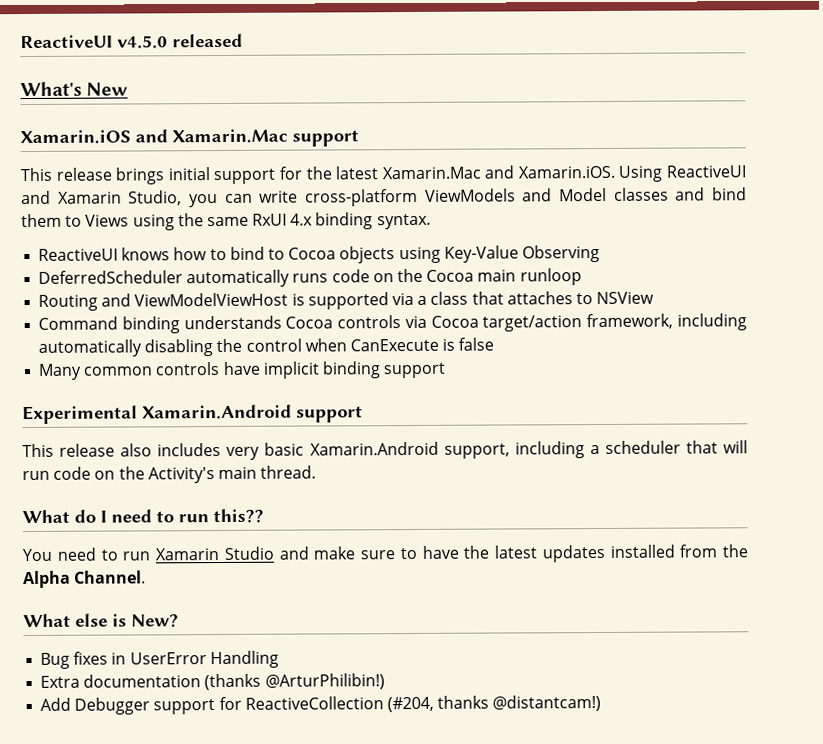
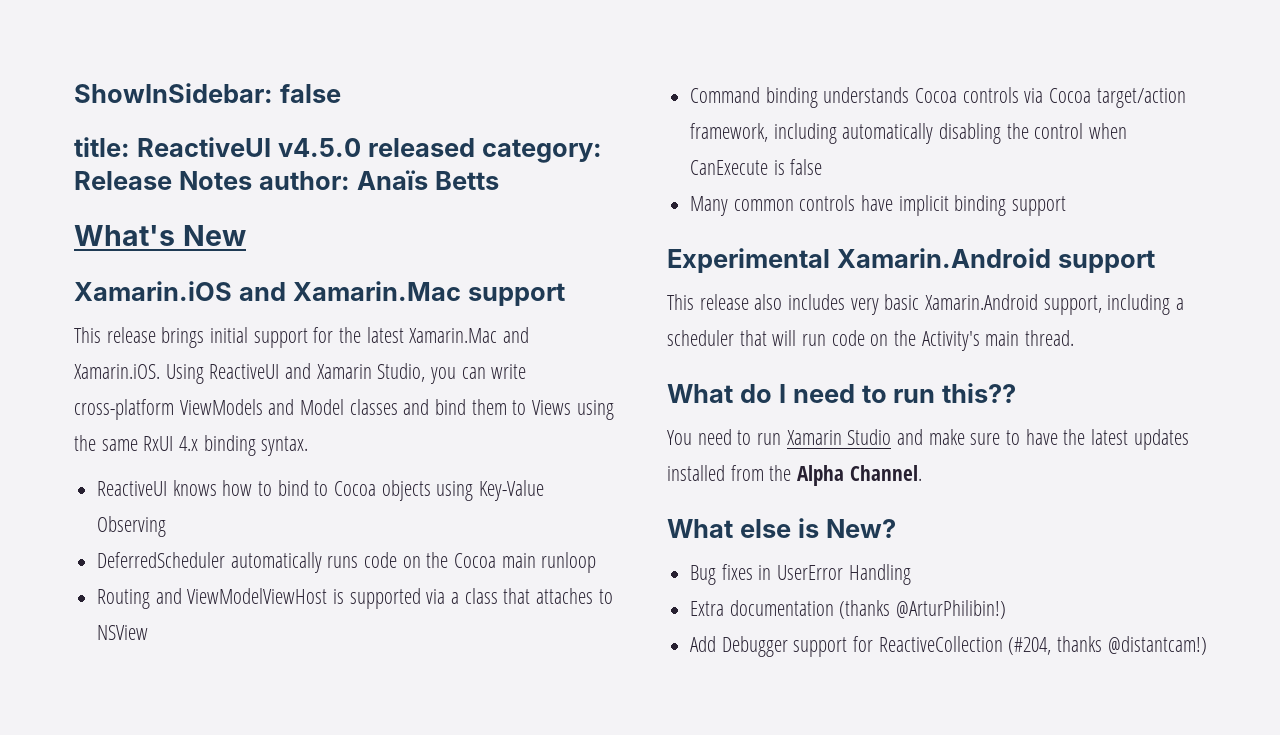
- ReactiveUI v4.5.0 released
+ ShowInSidebar: false
+ title: ReactiveUI v4.5.0 released category: Release Notes author: Anaïs Betts

